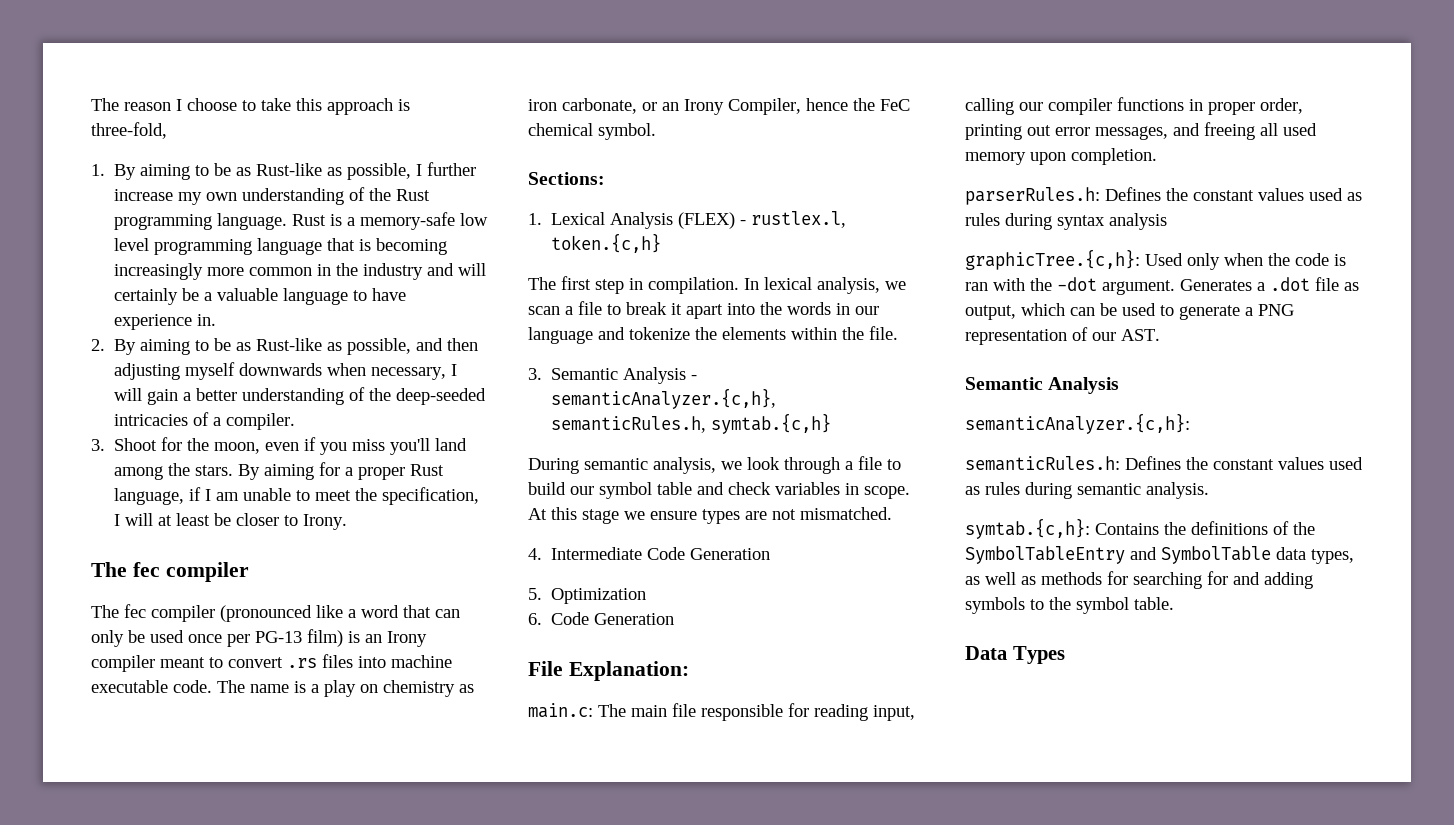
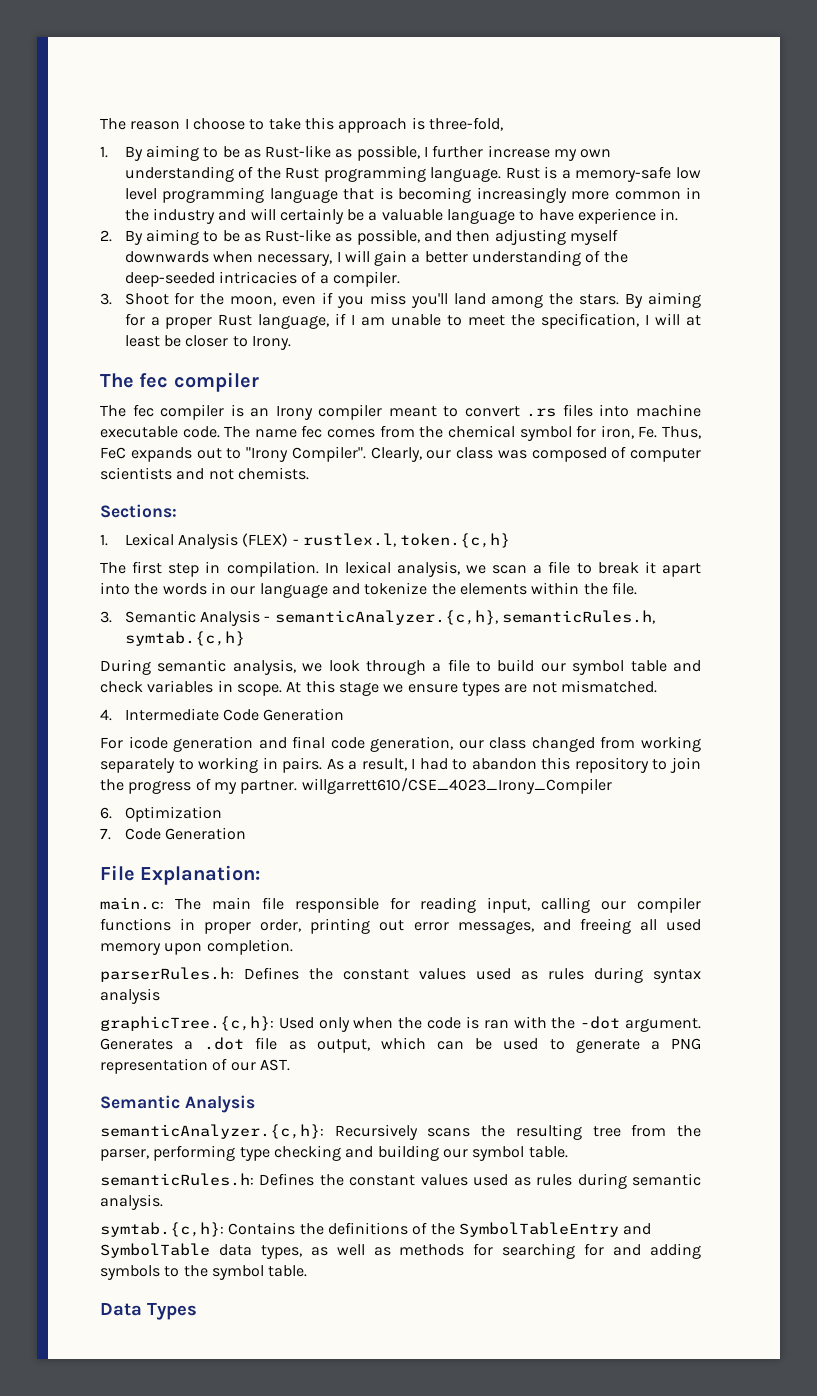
- The fec compiler (pronounced like a word that can only be used once per PG-13 film) is an Irony compiler meant to convert .rs files into machine executable code.
+ The fec compiler is an Irony compiler meant to convert .rs files into machine executable code.
- The name is a play on chemistry as iron carbonate, or an Irony Compiler, hence the FeC chemical symbol.
+ The name fec comes from the chemical symbol for iron, Fe. Thus, FeC expands out to "Irony Compiler". Clearly, our class was composed of computer scientists and not chemists.
- 5. Optimization
+ For icode generation and final code generation, our class changed from working separately to working in pairs. As a result, I had to abandon this repository to join the progress of my partner. willgarrett610/CSE_4023_Irony_Compiler
+ 6. Optimization
- 6. Code Generation
+ 7. Code Generation
- semanticAnalyzer.{c,h}:
+ semanticAnalyzer.{c,h}: Recursively scans the resulting tree from the parser, performing type checking and building our symbol table.

